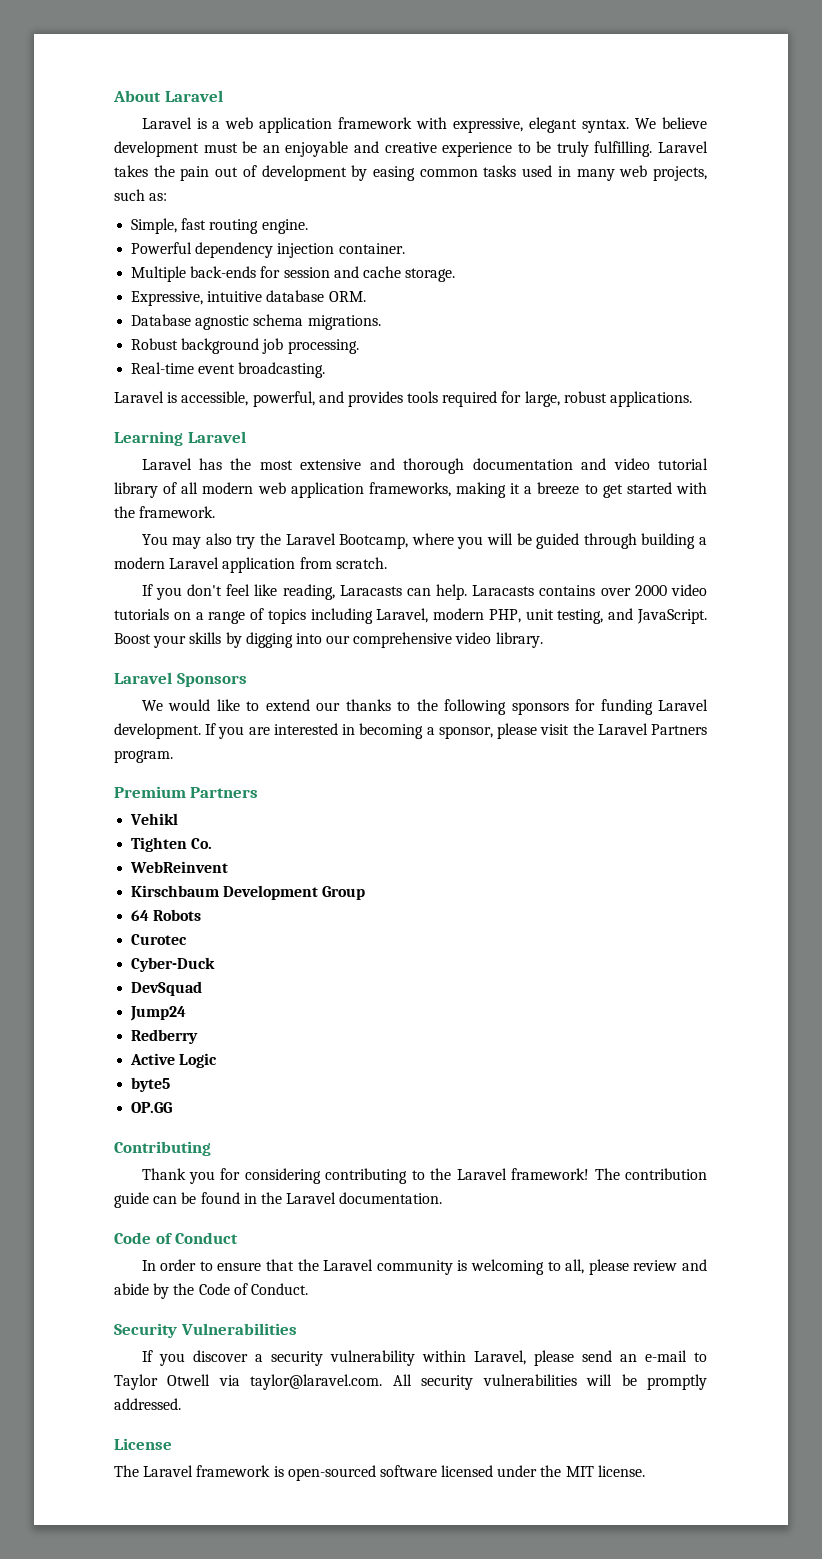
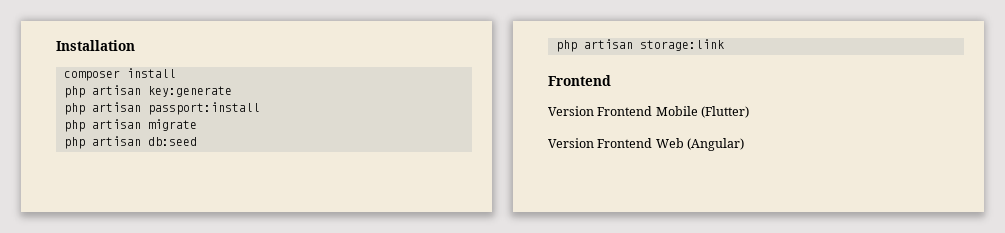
- About Laravel
- Laravel is a web application framework with expressive, elegant syntax. We believe development must be an enjoyable and creative experience to be truly fulfilling. Laravel takes the pain out of development by easing common tasks used in many web projects, such as:
- Simple, fast routing engine.
- Powerful dependency injection container.
- Multiple back-ends for session and cache storage.
- Expressive, intuitive database ORM.
- Database agnostic schema migrations.
- Robust background job processing.
- Real-time event broadcasting.
- Laravel is accessible, powerful, and provides tools required for large, robust applications.
- Learning Laravel
- Laravel has the most extensive and thorough documentation and video tutorial library of all modern web application frameworks, making it a breeze to get started with the framework.
- You may also try the Laravel Bootcamp, where you will be guided through building a modern Laravel application from scratch.
- If you don't feel like reading, Laracasts can help. Laracasts contains over 2000 video tutorials on a range of topics including Laravel, modern PHP, unit testing, and JavaScript. Boost your skills by digging into our comprehensive video library.
- Laravel Sponsors
- We would like to extend our thanks to the following sponsors for funding Laravel development. If you are interested in becoming a sponsor, please visit the Laravel Partners program.
- Premium Partners
- Vehikl
- Tighten Co.
- WebReinvent
- Kirschbaum Development Group
- 64 Robots
- Curotec
- Cyber-Duck
- DevSquad
- Jump24
- Redberry
- Active Logic
- byte5
- OP.GG
- Contributing
- Thank you for considering contributing to the Laravel framework! The contribution guide can be found in the Laravel documentation.
- Code of Conduct
- In order to ensure that the Laravel community is welcoming to all, please review and abide by the Code of Conduct.
- Security Vulnerabilities
- If you discover a security vulnerability within Laravel, please send an e-mail to Taylor Otwell via taylor@laravel.com. All security vulnerabilities will be promptly addressed.
- License
- The Laravel framework is open-sourced software licensed under the MIT license.
+ Installation
+ composer install
+ php artisan key:generate
+ php artisan passport:install
+ php artisan migrate
+ php artisan db:seed
+ php artisan storage:link
+ Frontend
+ Version Frontend Mobile (Flutter)
+ Version Frontend Web (Angular)

